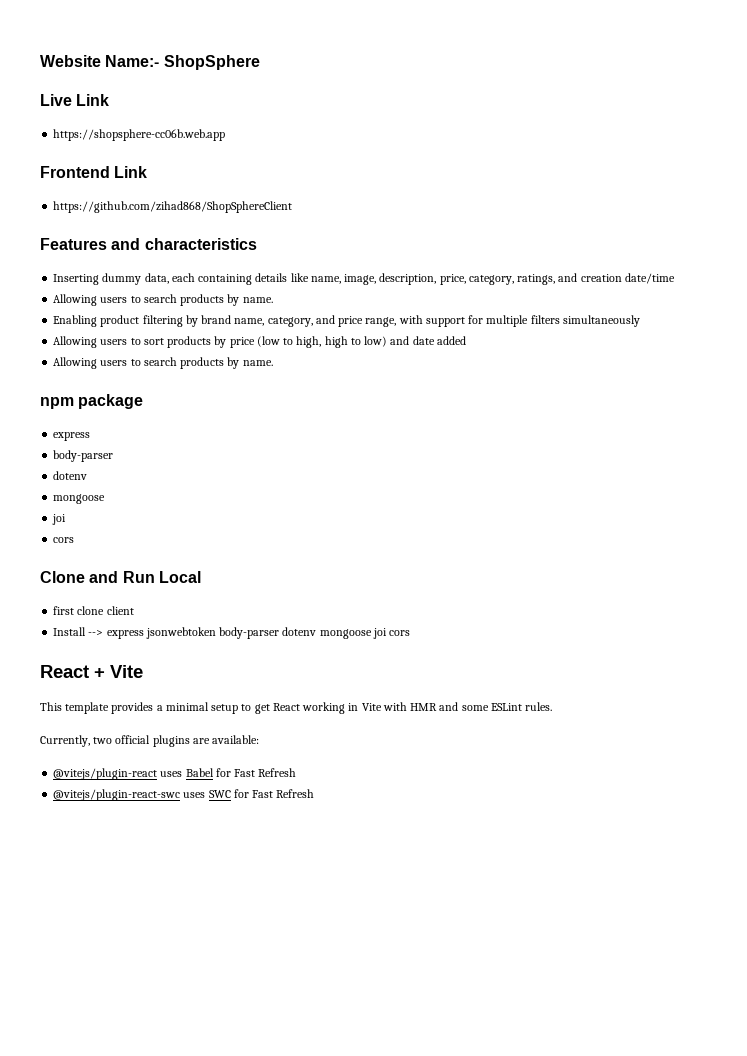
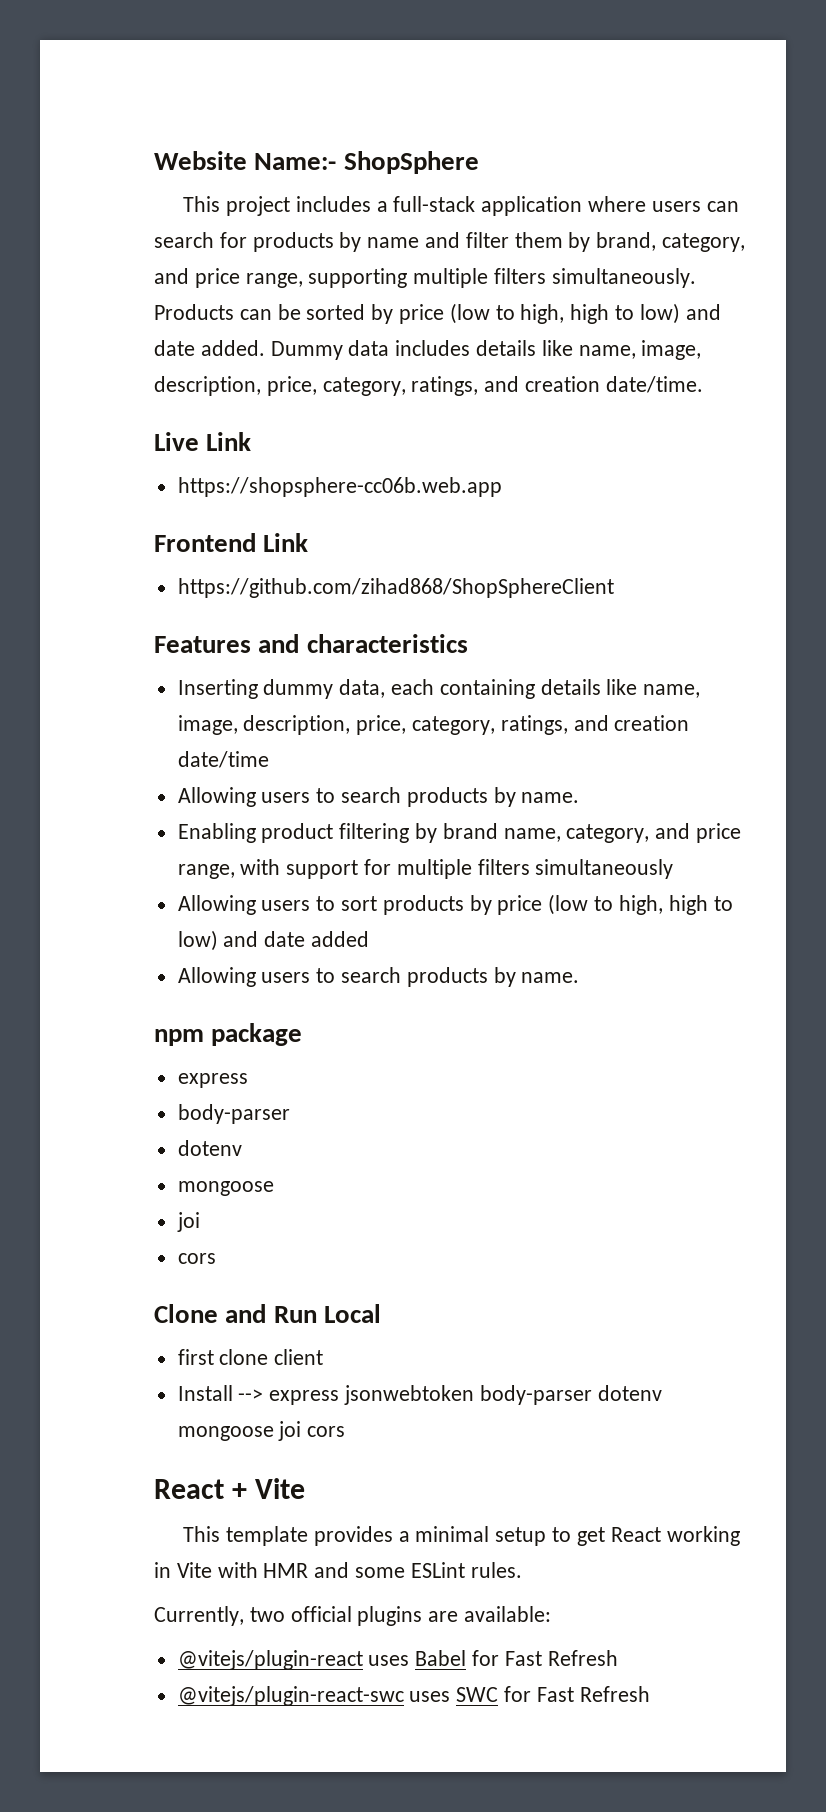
+ This project includes a full-stack application where users can search for products by name and filter them by brand, category, and price range, supporting multiple filters simultaneously. Products can be sorted by price (low to high, high to low) and date added. Dummy data includes details like name, image, description, price, category, ratings, and creation date/time.

